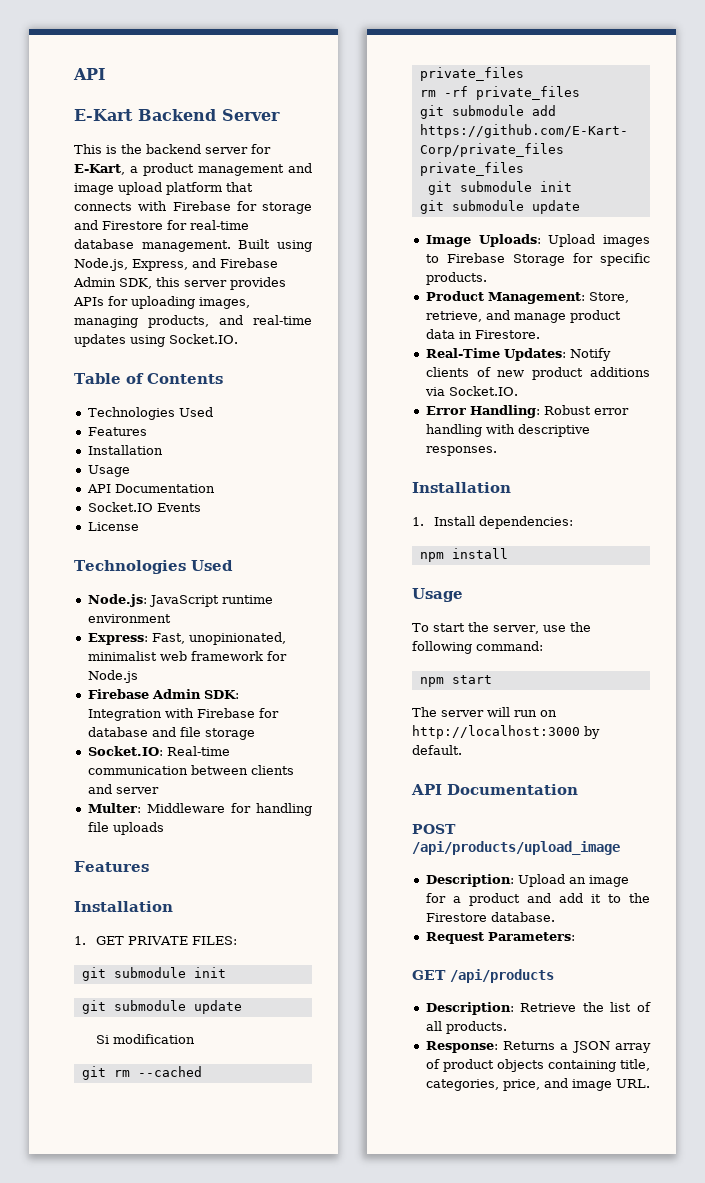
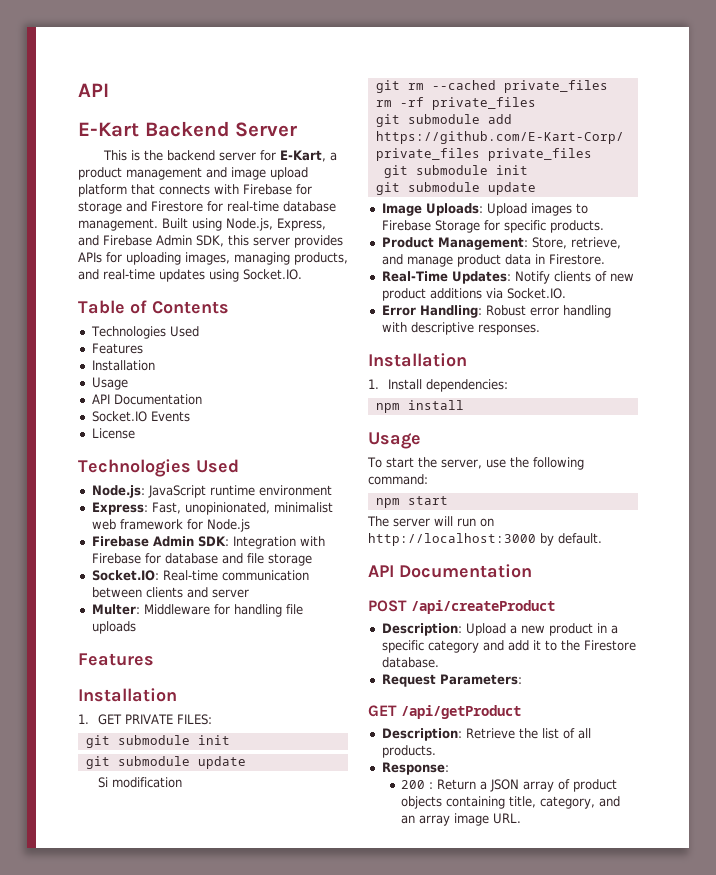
- POST /api/products/upload_image
+ POST /api/createProduct
- Description: Upload an image for a product and add it to the Firestore database.
+ Description: Upload a new product in a specific category and add it to the Firestore database.
- GET /api/products
+ GET /api/getProduct
- Response: Returns a JSON array of product objects containing title, categories, price, and image URL.
+ Response:
+ 200 : Return a JSON array of product objects containing title, category, and an array image URL.

